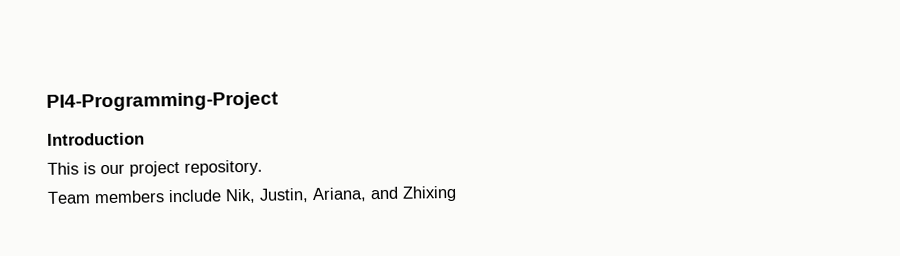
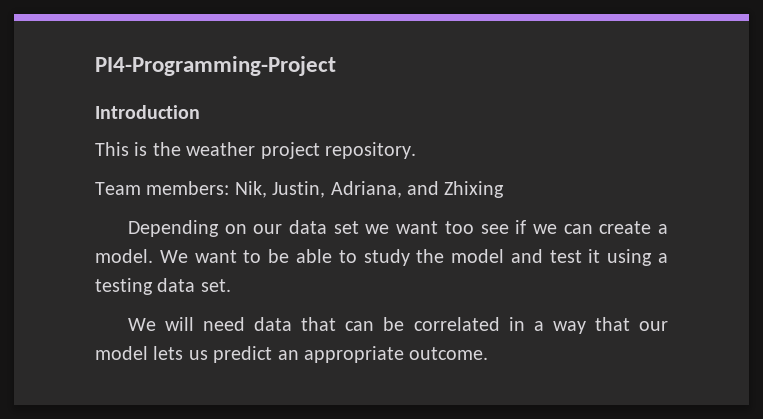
- This is our project repository.
+ This is the weather project repository.
- Team members include Nik, Justin, Ariana, and Zhixing
+ Team members: Nik, Justin, Adriana, and Zhixing
+ Depending on our data set we want too see if we can create a model. We want to be able to study the model and test it using a testing data set.
+ We will need data that can be correlated in a way that our model lets us predict an appropriate outcome.

